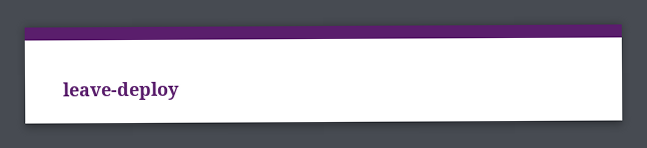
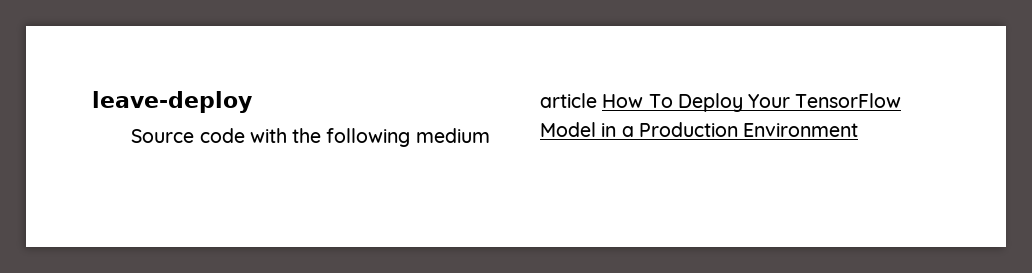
+ Source code with the following medium article How To Deploy Your TensorFlow Model in a Production Environment

